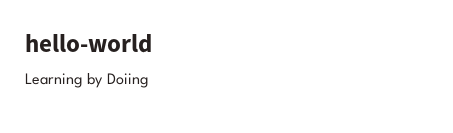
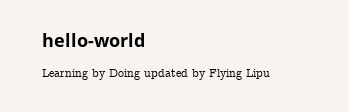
- Learning by Doiing
+ Learning by Doing updated by Flying Lipu

